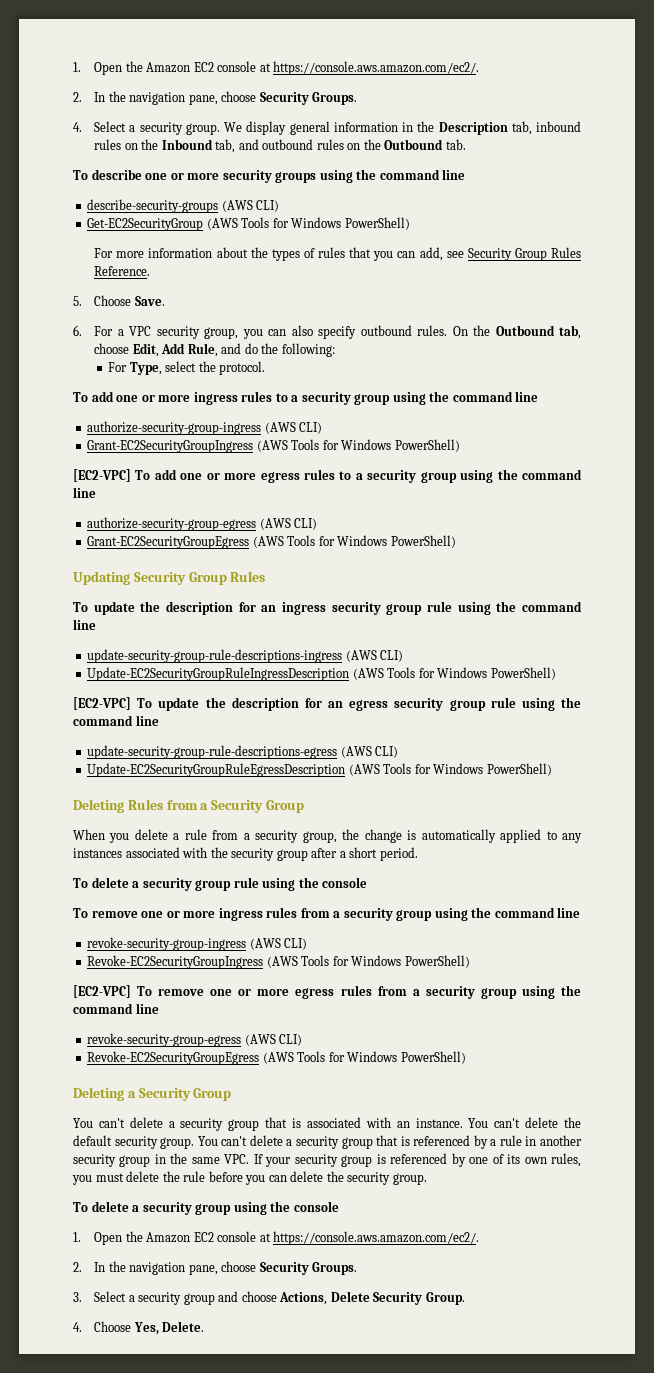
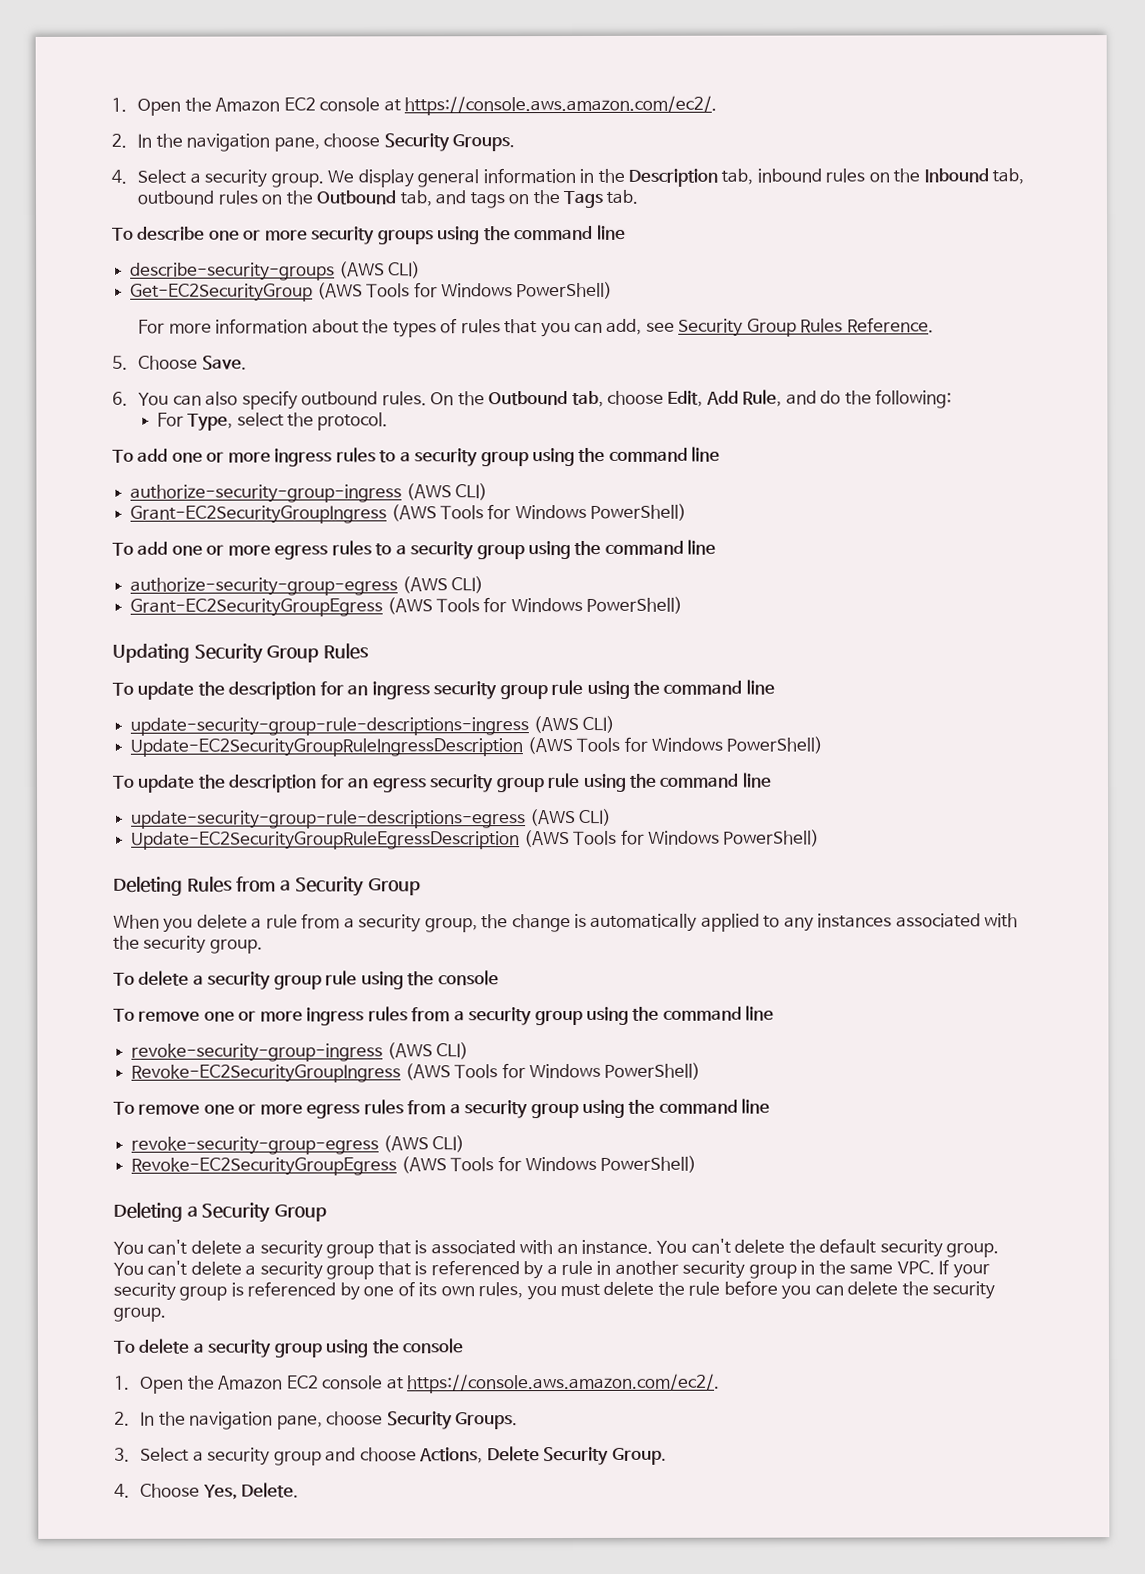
- We display general information in the Description tab, inbound rules on the Inbound tab, and outbound rules on the Outbound tab.
+ We display general information in the Description tab, inbound rules on the Inbound tab, outbound rules on the Outbound tab, and tags on the Tags tab.
- 6. For a VPC security group, you can also specify outbound rules.
+ 6. You can also specify outbound rules.
- [EC2-VPC] To add one or more egress rules to a security group using the command line
+ To add one or more egress rules to a security group using the command line
- [EC2-VPC] To update the description for an egress security group rule using the command line
+ To update the description for an egress security group rule using the command line
- When you delete a rule from a security group, the change is automatically applied to any instances associated with the security group after a short period.
+ When you delete a rule from a security group, the change is automatically applied to any instances associated with the security group.
- [EC2-VPC] To remove one or more egress rules from a security group using the command line
+ To remove one or more egress rules from a security group using the command line

